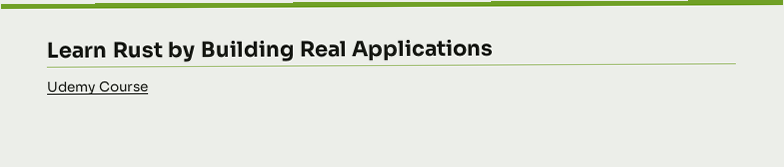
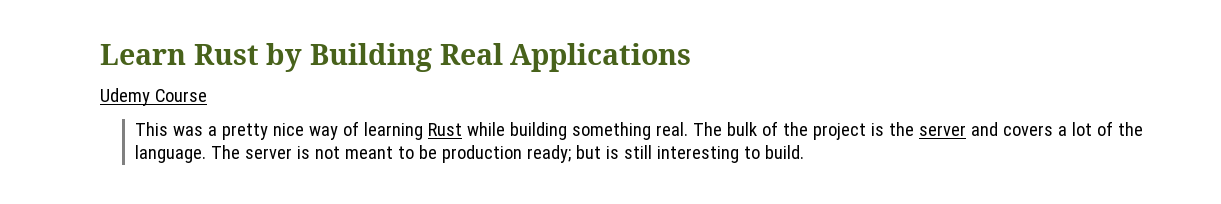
+ This was a pretty nice way of learning Rust while building something real. The bulk of the project is the server and covers a lot of the language. The server is not meant to be production ready; but is still interesting to build.

